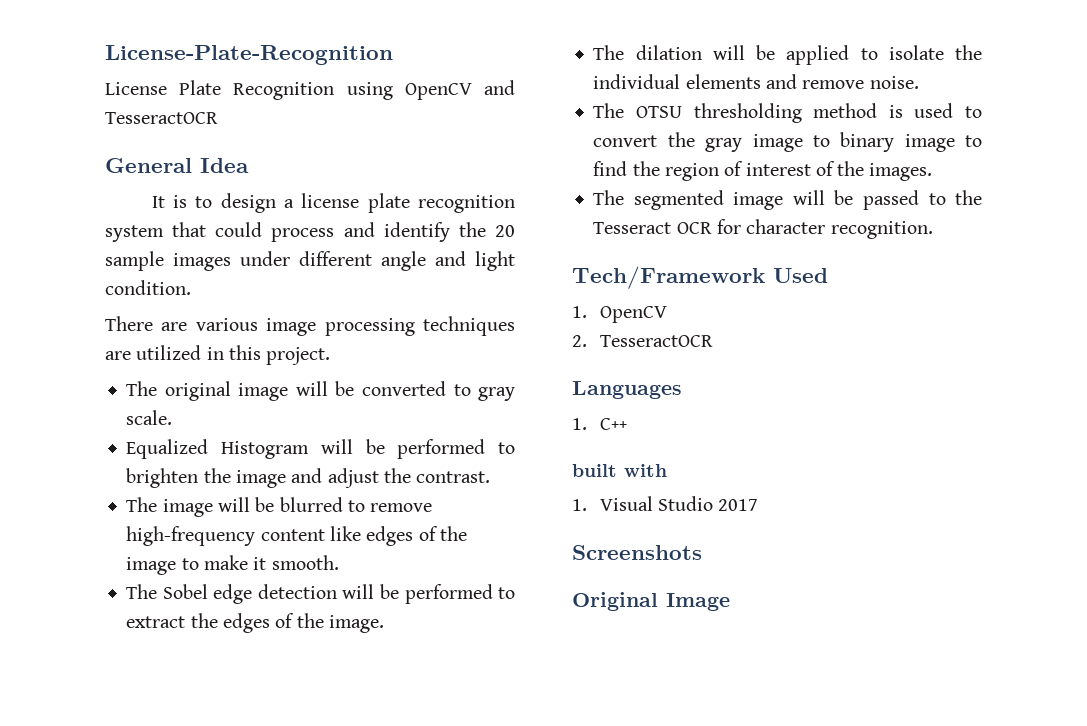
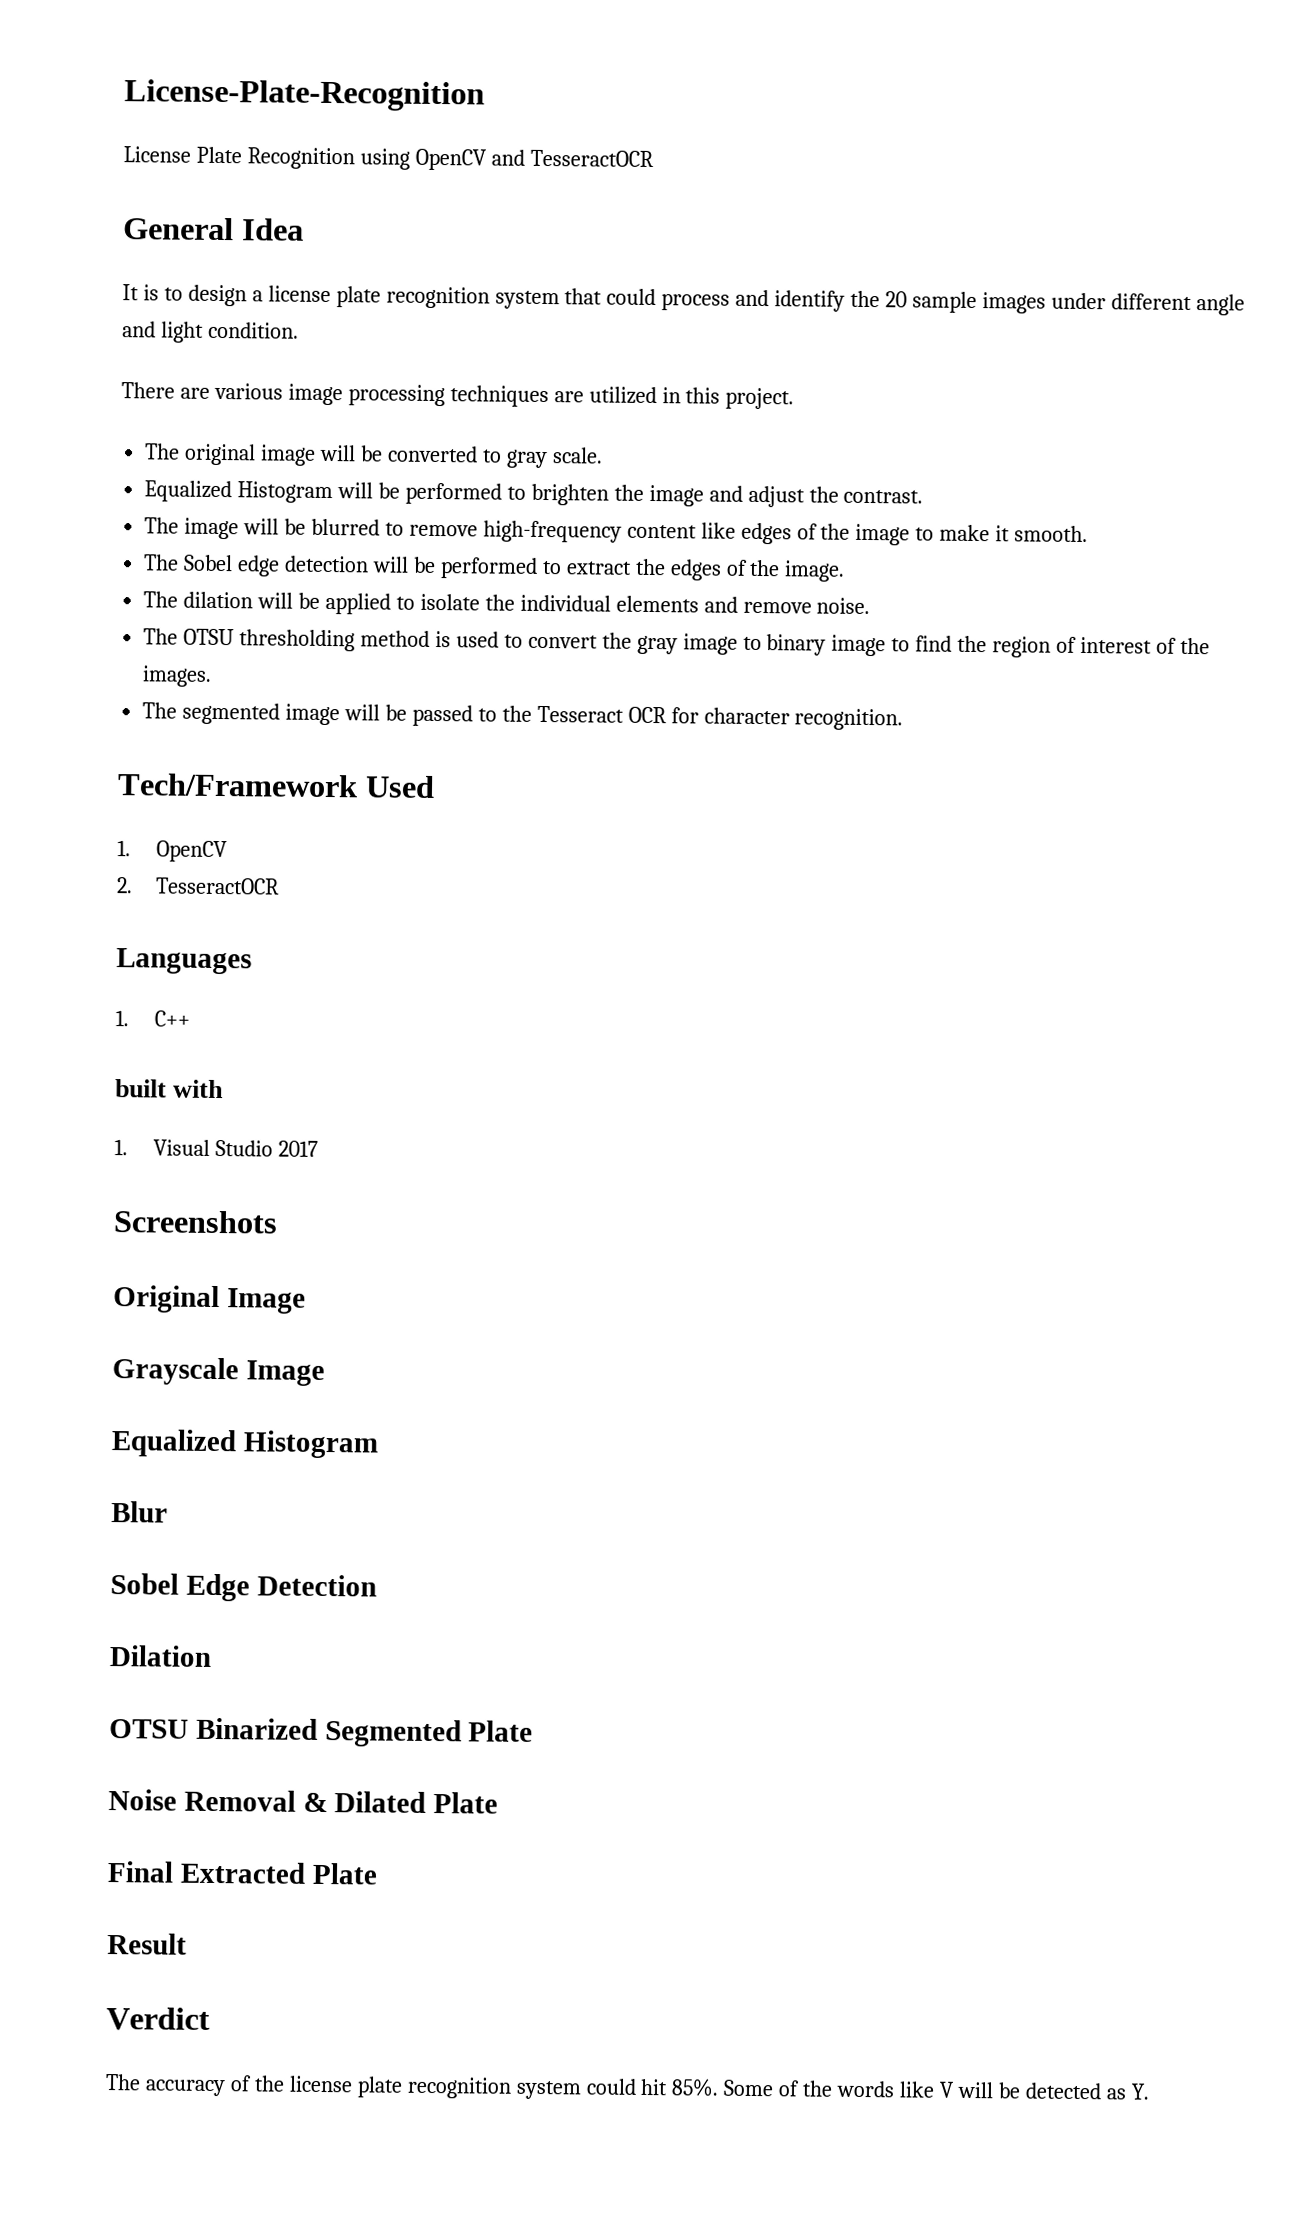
+ Grayscale Image
+ Equalized Histogram
+ Blur
+ Sobel Edge Detection
+ Dilation
+ OTSU Binarized Segmented Plate
+ Noise Removal & Dilated Plate
+ Final Extracted Plate
+ Result
+ Verdict
+ The accuracy of the license plate recognition system could hit 85%. Some of the words like V will be detected as Y.

